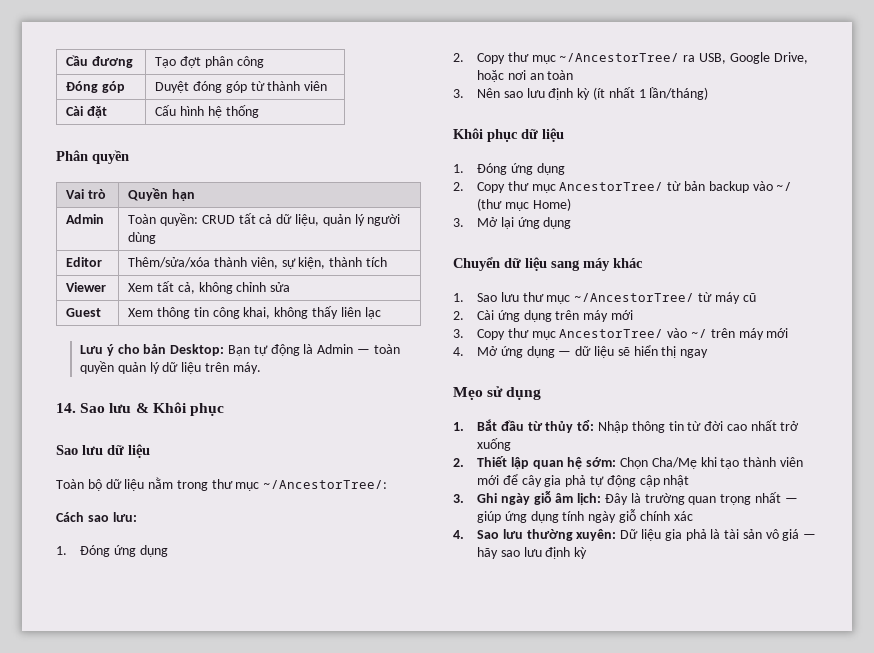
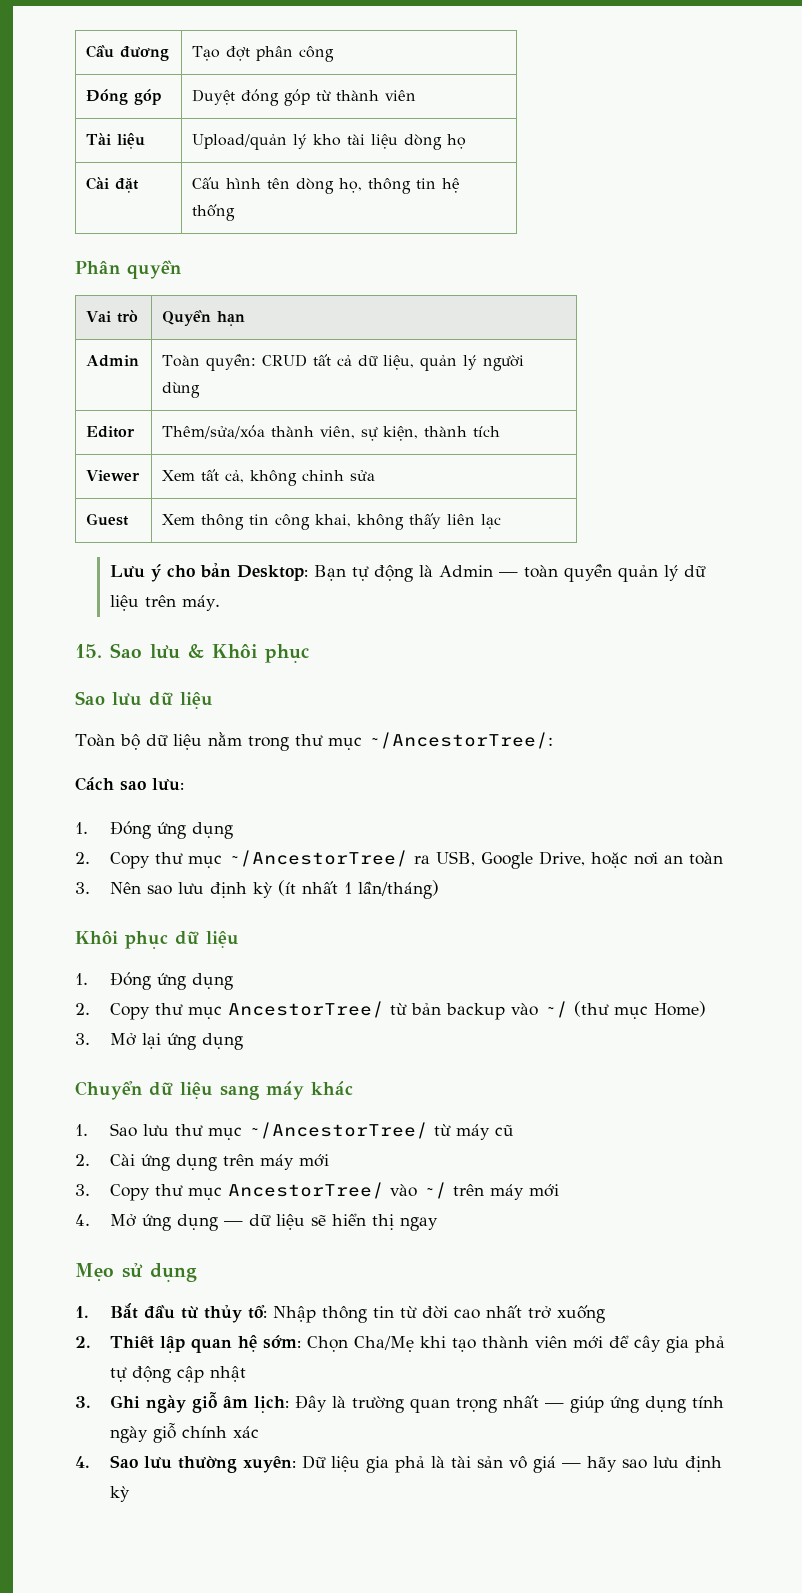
+ Tài liệu | Upload/quản lý kho tài liệu dòng họ
- Cài đặt | Cấu hình hệ thống
+ Cài đặt | Cấu hình tên dòng họ, thông tin hệ thống
- 14. Sao lưu & Khôi phục
+ 15. Sao lưu & Khôi phục

